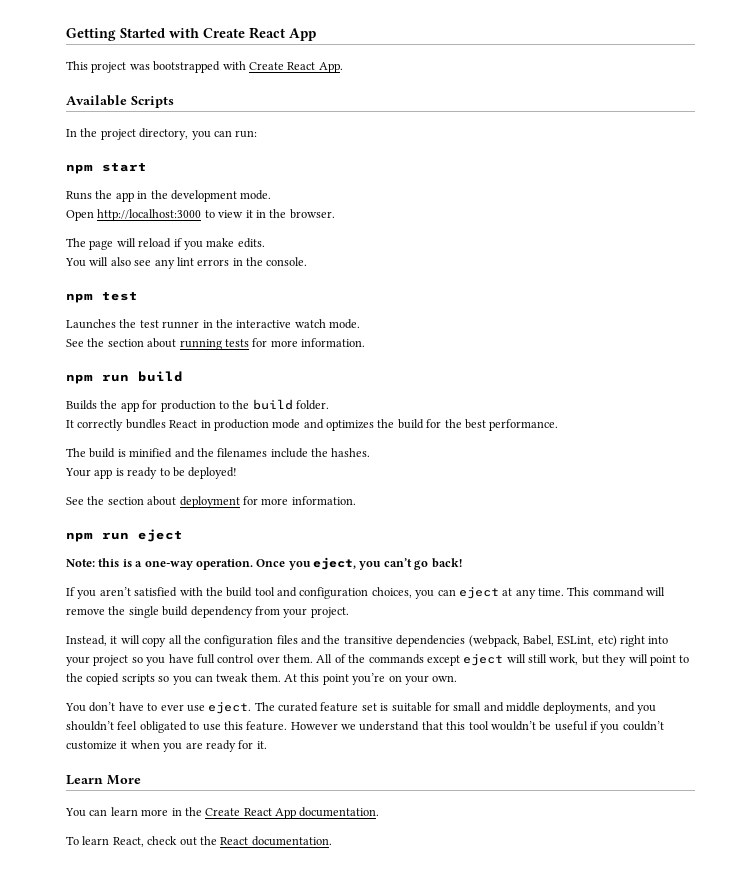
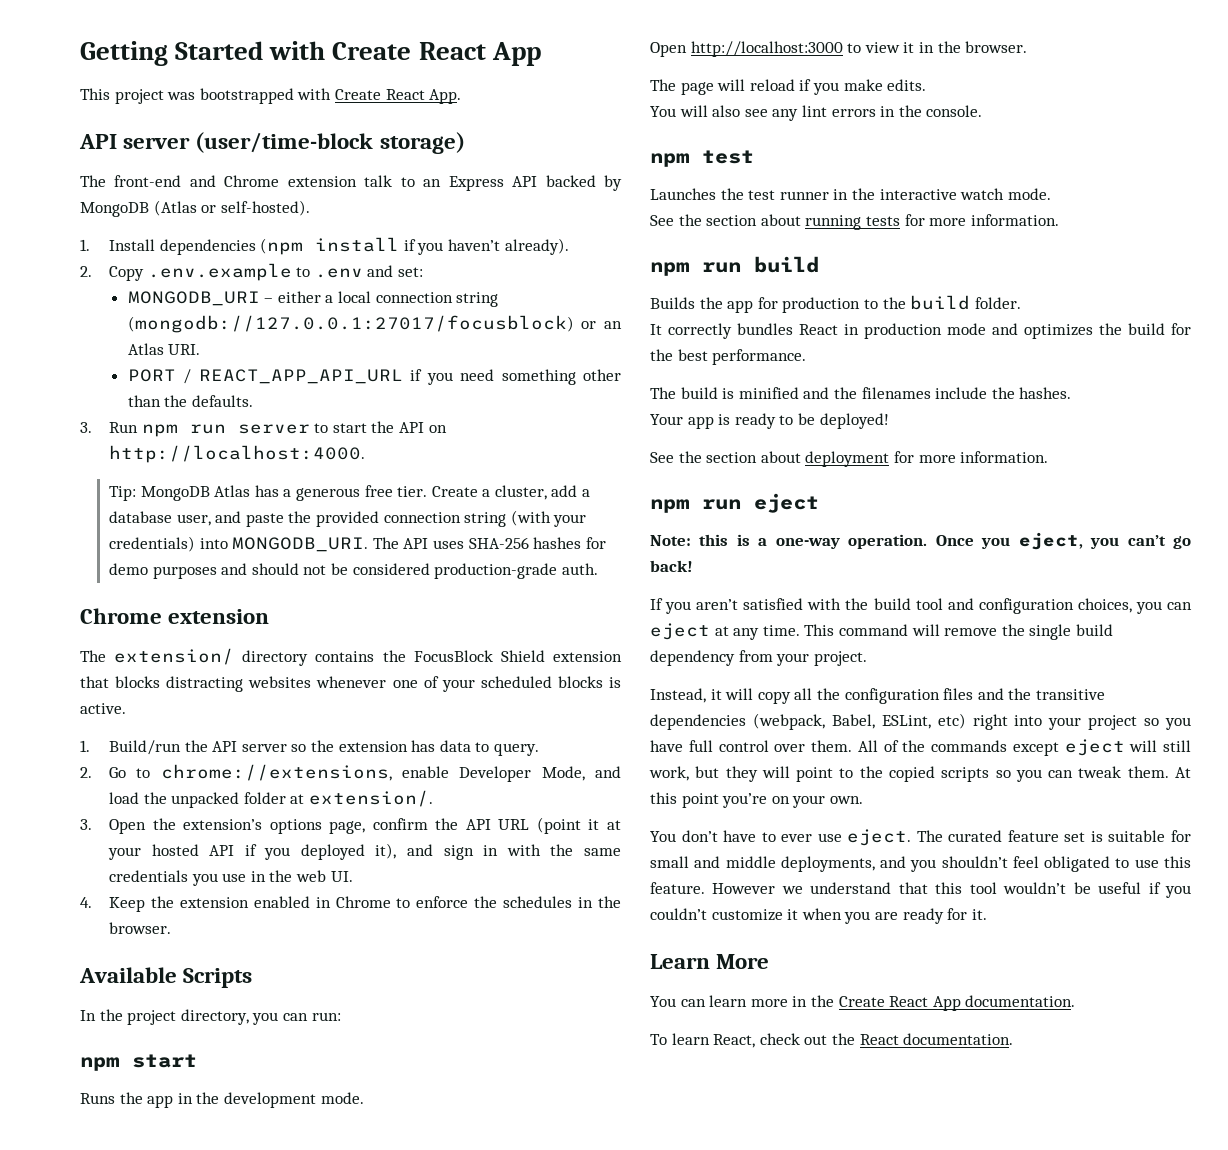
+ API server (user/time-block storage)
+ The front-end and Chrome extension talk to an Express API backed by MongoDB (Atlas or self-hosted).
+ 1. Install dependencies (npm install if you haven’t already).
+ 2. Copy .env.example to .env and set:
+ MONGODB_URI – either a local connection string (mongodb://127.0.0.1:27017/focusblock) or an Atlas URI.
+ PORT / REACT_APP_API_URL if you need something other than the defaults.
+ 3. Run npm run server to start the API on http://localhost:4000.
+ Tip: MongoDB Atlas has a generous free tier. Create a cluster, add a database user, and paste the provided connection string (with your credentials) into MONGODB_URI. The API uses SHA-256 hashes for demo purposes and should not be considered production-grade auth.
+ Chrome extension
+ The extension/ directory contains the FocusBlock Shield extension that blocks distracting websites whenever one of your scheduled blocks is active.
+ 1. Build/run the API server so the extension has data to query.
+ 2. Go to chrome://extensions, enable Developer Mode, and load the unpacked folder at extension/.
+ 3. Open the extension’s options page, confirm the API URL (point it at your hosted API if you deployed it), and sign in with the same credentials you use in the web UI.
+ 4. Keep the extension enabled in Chrome to enforce the schedules in the browser.

